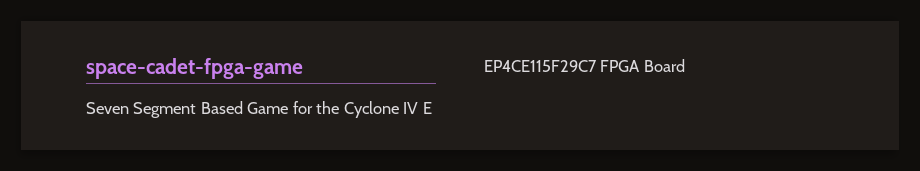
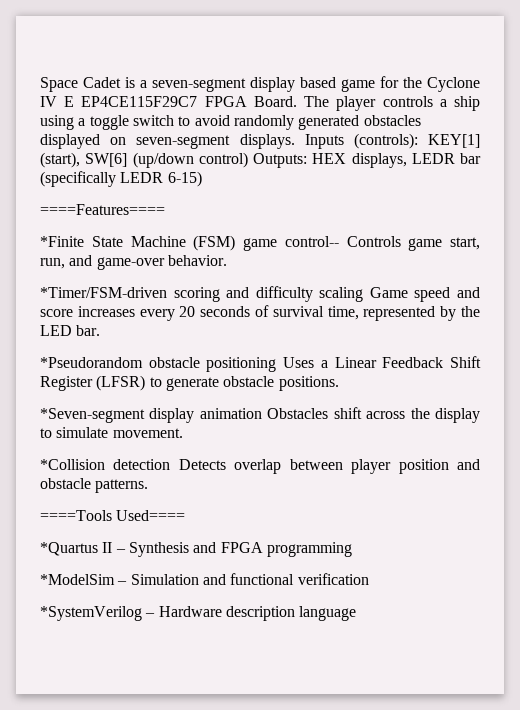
- space-cadet-fpga-game
- Seven Segment Based Game for the Cyclone IV E EP4CE115F29C7 FPGA Board
+ Space Cadet is a seven-segment display based game for the Cyclone IV E EP4CE115F29C7 FPGA Board. The player controls a ship using a toggle switch to avoid randomly generated obstacles displayed on seven-segment displays. Inputs (controls): KEY[1] (start), SW[6] (up/down control) Outputs: HEX displays, LEDR bar (specifically LEDR 6-15)
+ ====Features====
+ *Finite State Machine (FSM) game control-- Controls game start, run, and game-over behavior.
+ *Timer/FSM-driven scoring and difficulty scaling Game speed and score increases every 20 seconds of survival time, represented by the LED bar.
+ *Pseudorandom obstacle positioning Uses a Linear Feedback Shift Register (LFSR) to generate obstacle positions.
+ *Seven-segment display animation Obstacles shift across the display to simulate movement.
+ *Collision detection Detects overlap between player position and obstacle patterns.
+ ====Tools Used====
+ *Quartus II – Synthesis and FPGA programming
+ *ModelSim – Simulation and functional verification
+ *SystemVerilog – Hardware description language

